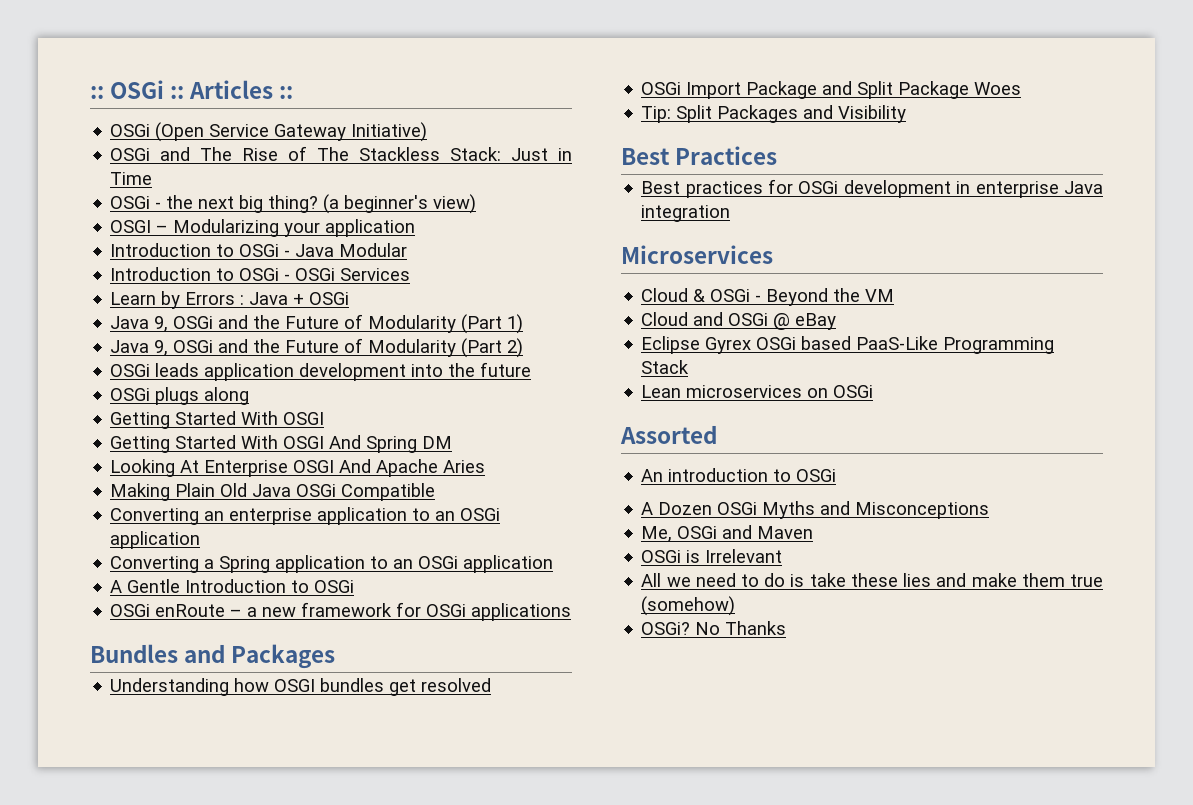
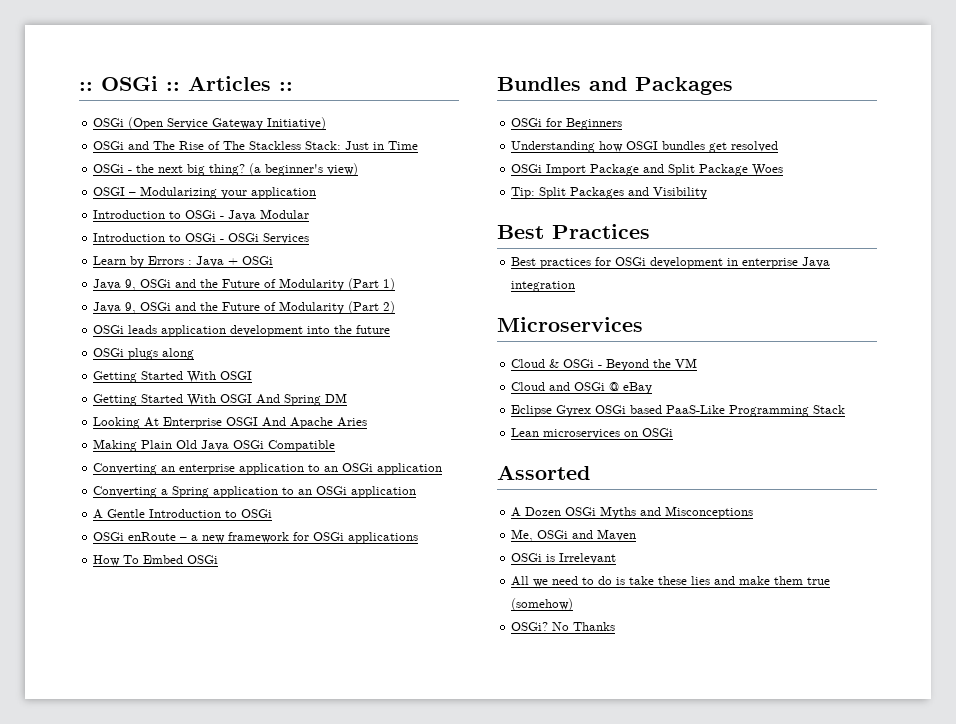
+ How To Embed OSGi
+ OSGi for Beginners
- An introduction to OSGi

